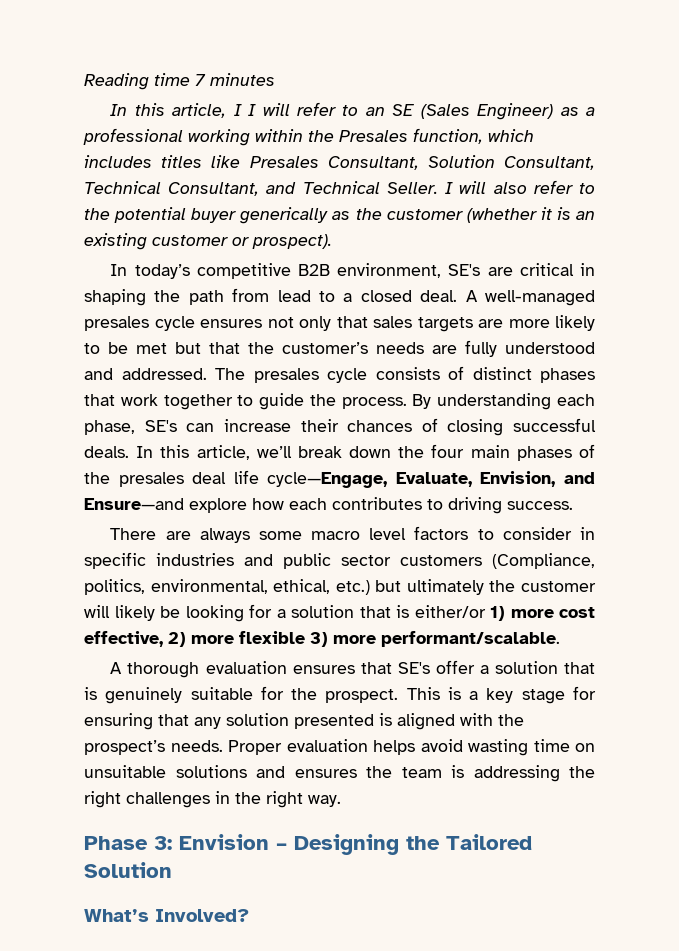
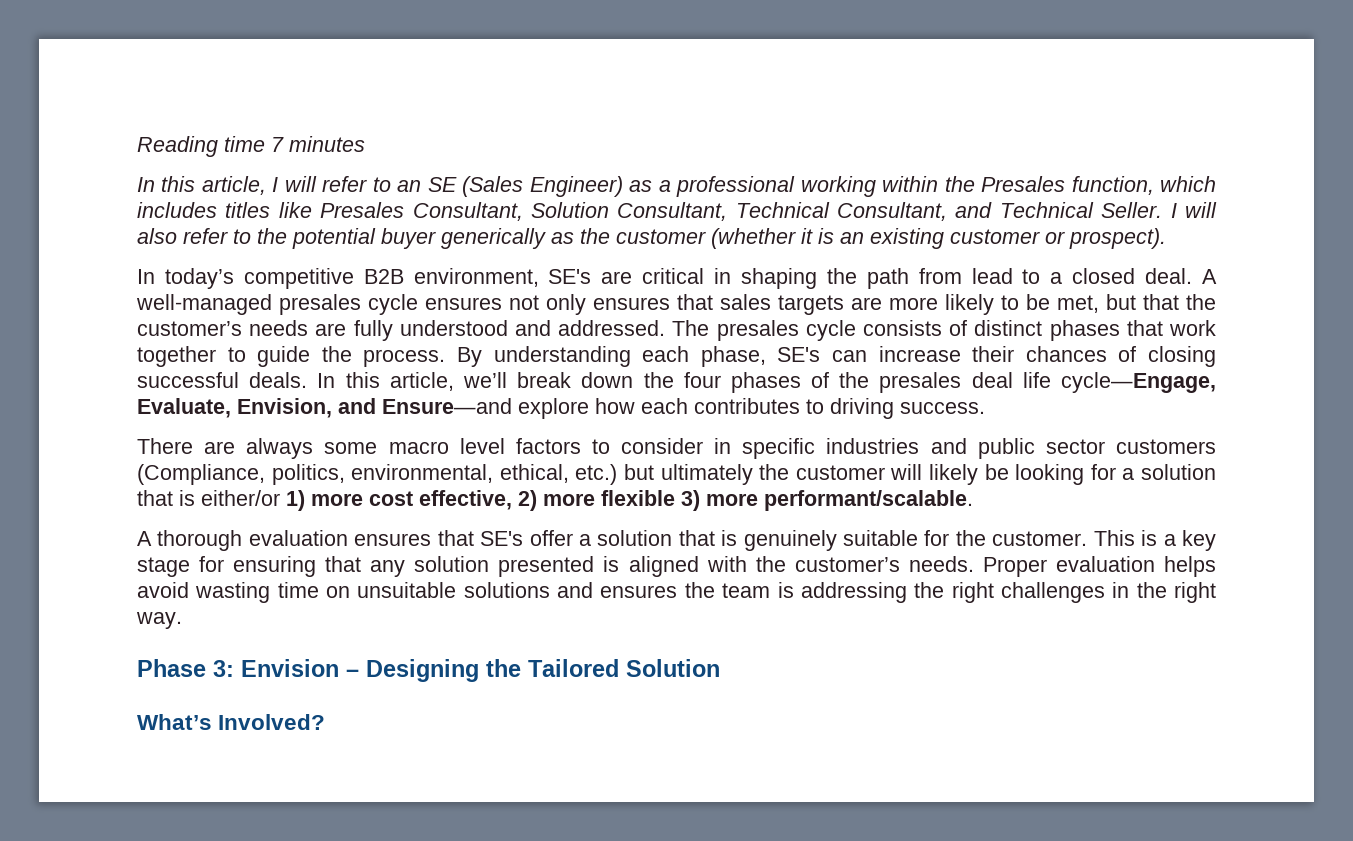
- In this article, I I will refer to an SE (Sales Engineer) as a professional working within the Presales function, which includes titles like Presales Consultant, Solution Consultant, Technical Consultant, and Technical Seller.
+ In this article, I will refer to an SE (Sales Engineer) as a professional working within the Presales function, which includes titles like Presales Consultant, Solution Consultant, Technical Consultant, and Technical Seller.
- A well-managed presales cycle ensures not only that sales targets are more likely to be met but that the customer’s needs are fully understood and addressed.
+ A well-managed presales cycle ensures not only ensures that sales targets are more likely to be met, but that the customer’s needs are fully understood and addressed.
- In this article, we’ll break down the four main phases of the presales deal life cycle—Engage, Evaluate, Envision, and Ensure—and explore how each contributes to driving success.
+ In this article, we’ll break down the four phases of the presales deal life cycle—Engage, Evaluate, Envision, and Ensure—and explore how each contributes to driving success.
- A thorough evaluation ensures that SE's offer a solution that is genuinely suitable for the prospect.
+ A thorough evaluation ensures that SE's offer a solution that is genuinely suitable for the customer.
- This is a key stage for ensuring that any solution presented is aligned with the prospect’s needs.
+ This is a key stage for ensuring that any solution presented is aligned with the customer’s needs.

